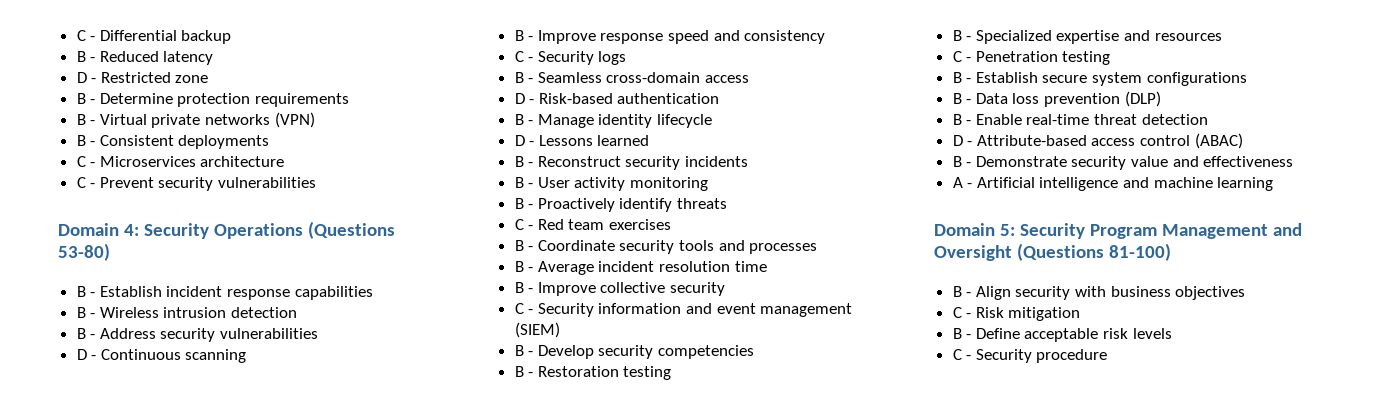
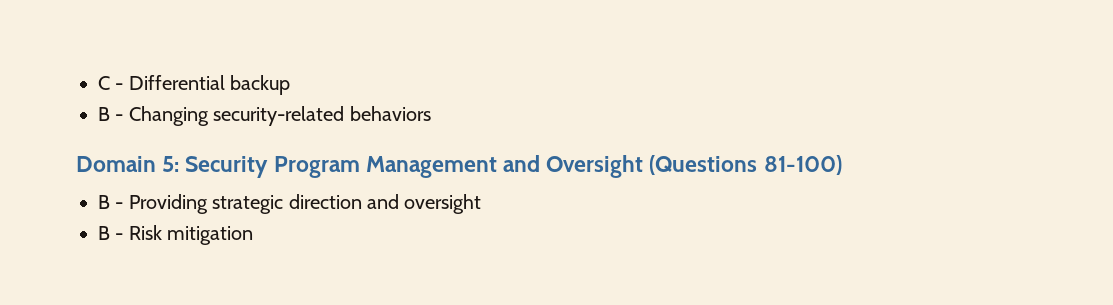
- B - Reduced latency
- D - Restricted zone
- B - Determine protection requirements
- B - Virtual private networks (VPN)
- B - Consistent deployments
- C - Microservices architecture
- C - Prevent security vulnerabilities
- Domain 4: Security Operations (Questions 53-80)
- B - Establish incident response capabilities
- B - Wireless intrusion detection
- B - Address security vulnerabilities
- D - Continuous scanning
- B - Improve response speed and consistency
- C - Security logs
- B - Seamless cross-domain access
- D - Risk-based authentication
- B - Manage identity lifecycle
- D - Lessons learned
- B - Reconstruct security incidents
- B - User activity monitoring
- B - Proactively identify threats
- C - Red team exercises
- B - Coordinate security tools and processes
- B - Average incident resolution time
- B - Improve collective security
- C - Security information and event management (SIEM)
- B - Develop security competencies
- B - Restoration testing
- B - Specialized expertise and resources
- C - Penetration testing
- B - Establish secure system configurations
- B - Data loss prevention (DLP)
- B - Enable real-time threat detection
- D - Attribute-based access control (ABAC)
- B - Demonstrate security value and effectiveness
- A - Artificial intelligence and machine learning
+ B - Changing security-related behaviors
- B - Align security with business objectives
- C - Risk mitigation
- B - Define acceptable risk levels
- C - Security procedure
+ B - Providing strategic direction and oversight
+ B - Risk mitigation

